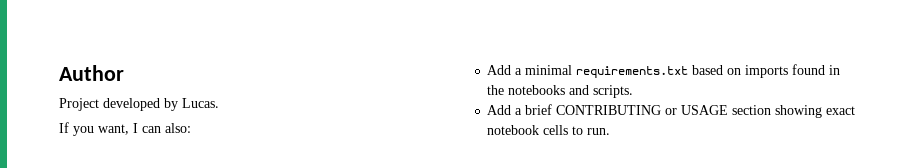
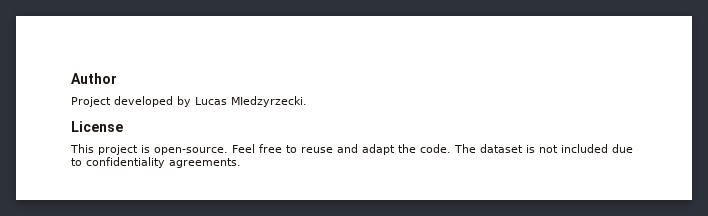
- Project developed by Lucas.
- If you want, I can also:
- Add a minimal requirements.txt based on imports found in the notebooks and scripts.
- Add a brief CONTRIBUTING or USAGE section showing exact notebook cells to run.
+ Project developed by Lucas MIedzyrzecki.
+ License
+ This project is open-source. Feel free to reuse and adapt the code. The dataset is not included due to confidentiality agreements.

